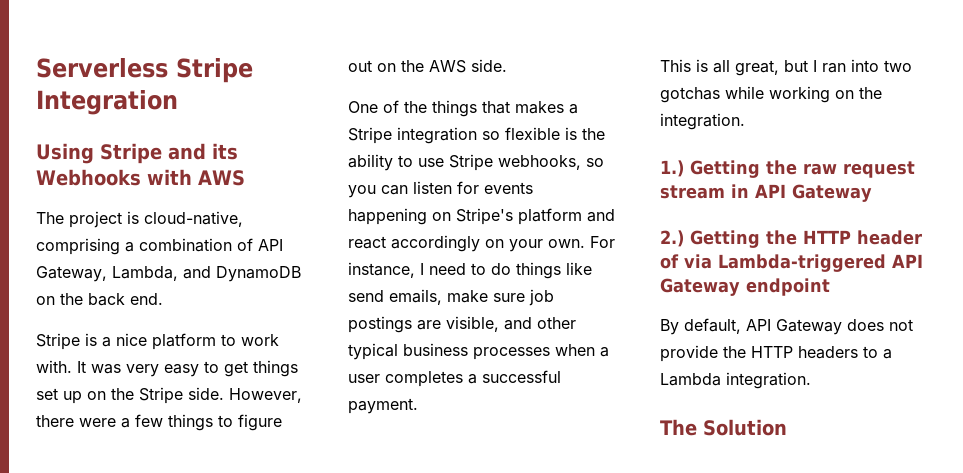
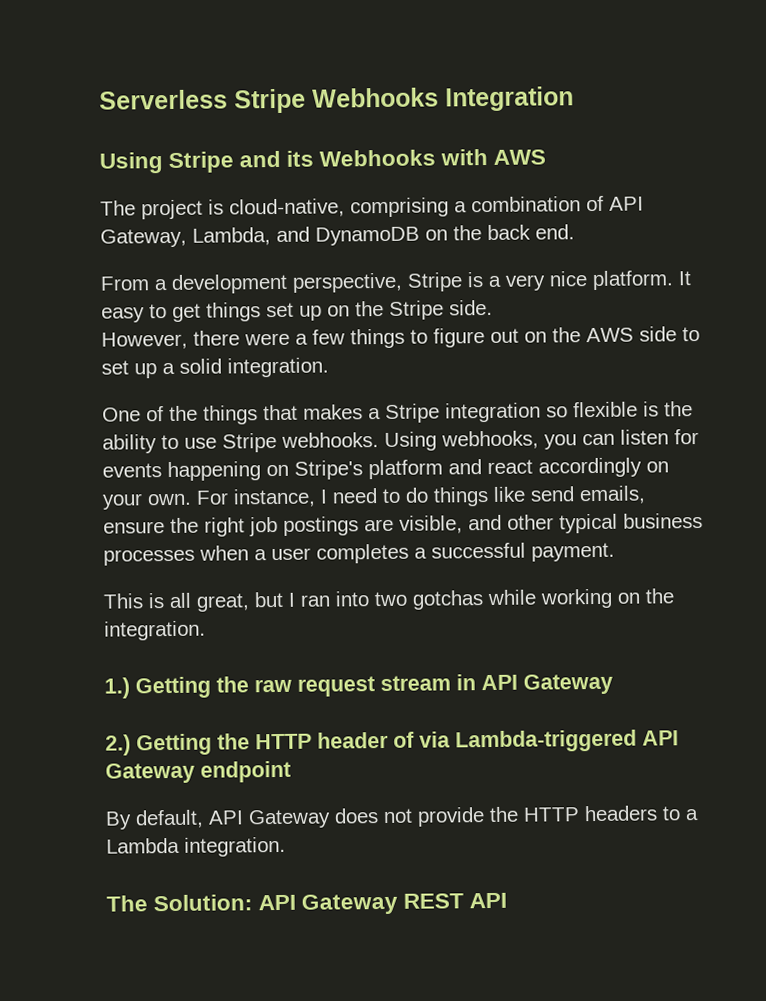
- Serverless Stripe Integration
+ Serverless Stripe Webhooks Integration
- Stripe is a nice platform to work with. It was very easy to get things set up on the Stripe side. However, there were a few things to figure out on the AWS side.
+ From a development perspective, Stripe is a very nice platform. It easy to get things set up on the Stripe side.
+ However, there were a few things to figure out on the AWS side to set up a solid integration.
- One of the things that makes a Stripe integration so flexible is the ability to use Stripe webhooks, so you can listen for events happening on Stripe's platform and react accordingly on your own.
+ One of the things that makes a Stripe integration so flexible is the ability to use Stripe webhooks. Using webhooks, you can listen for events happening on Stripe's platform and react accordingly on your own.
- For instance, I need to do things like send emails, make sure job postings are visible, and other typical business processes when a user completes a successful payment.
+ For instance, I need to do things like send emails, ensure the right job postings are visible, and other typical business processes when a user completes a successful payment.
- The Solution
+ The Solution: API Gateway REST API

